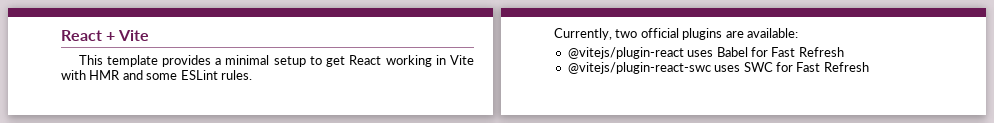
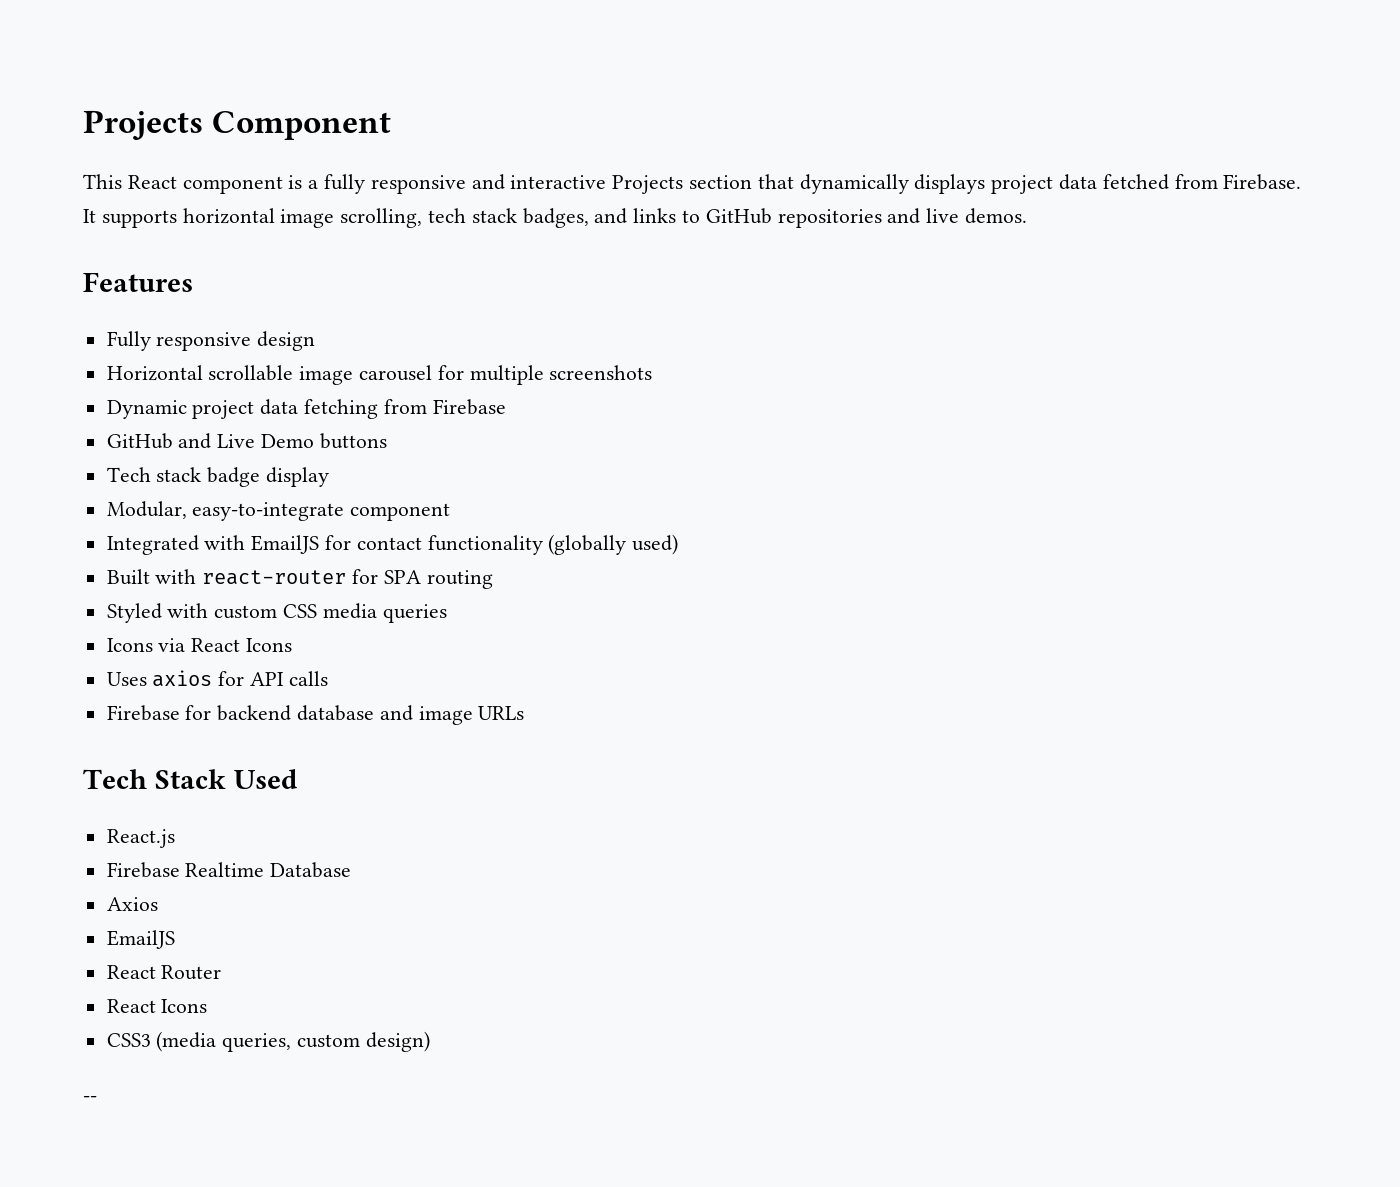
- React + Vite
- This template provides a minimal setup to get React working in Vite with HMR and some ESLint rules.
- Currently, two official plugins are available:
- @vitejs/plugin-react uses Babel for Fast Refresh
- @vitejs/plugin-react-swc uses SWC for Fast Refresh
+ Projects Component
+ This React component is a fully responsive and interactive Projects section that dynamically displays project data fetched from Firebase. It supports horizontal image scrolling, tech stack badges, and links to GitHub repositories and live demos.
+ Features
+ Fully responsive design
+ Horizontal scrollable image carousel for multiple screenshots
+ Dynamic project data fetching from Firebase
+ GitHub and Live Demo buttons
+ Tech stack badge display
+ Modular, easy-to-integrate component
+ Integrated with EmailJS for contact functionality (globally used)
+ Built with react-router for SPA routing
+ Styled with custom CSS media queries
+ Icons via React Icons
+ Uses axios for API calls
+ Firebase for backend database and image URLs
+ Tech Stack Used
+ React.js
+ Firebase Realtime Database
+ Axios
+ EmailJS
+ React Router
+ React Icons
+ CSS3 (media queries, custom design)
+ --

